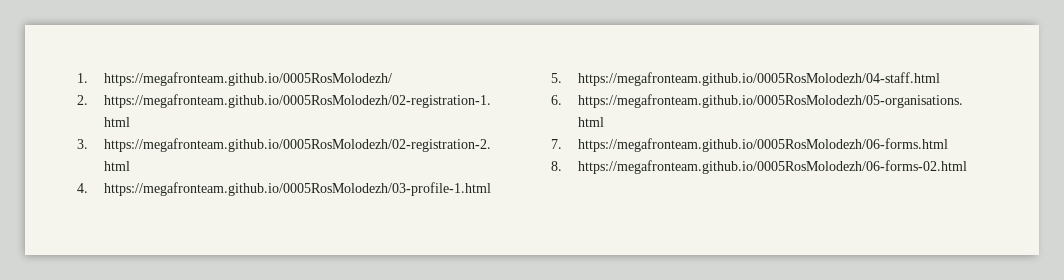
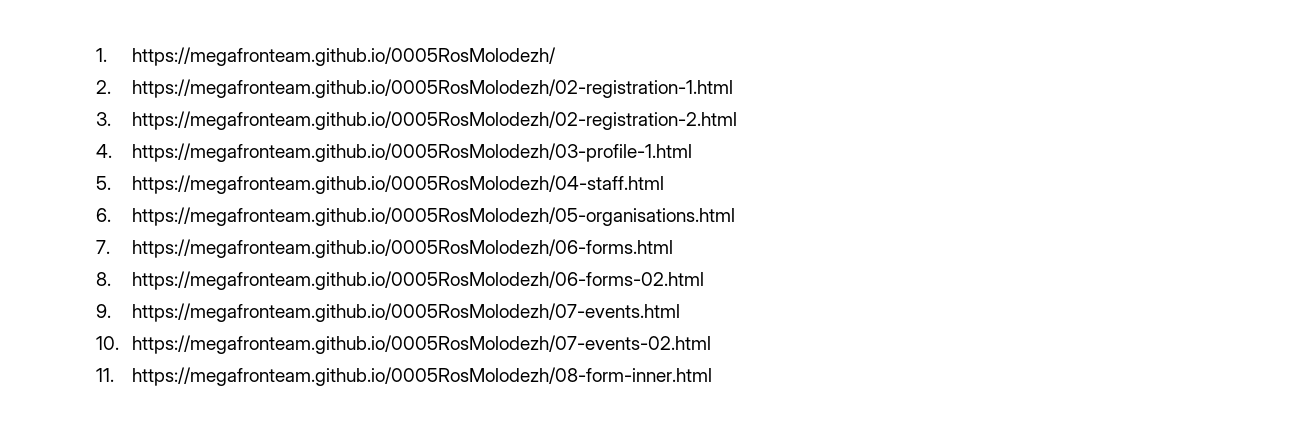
+ 9. https://megafronteam.github.io/0005RosMolodezh/07-events.html
+ 10. https://megafronteam.github.io/0005RosMolodezh/07-events-02.html
+ 11. https://megafronteam.github.io/0005RosMolodezh/08-form-inner.html

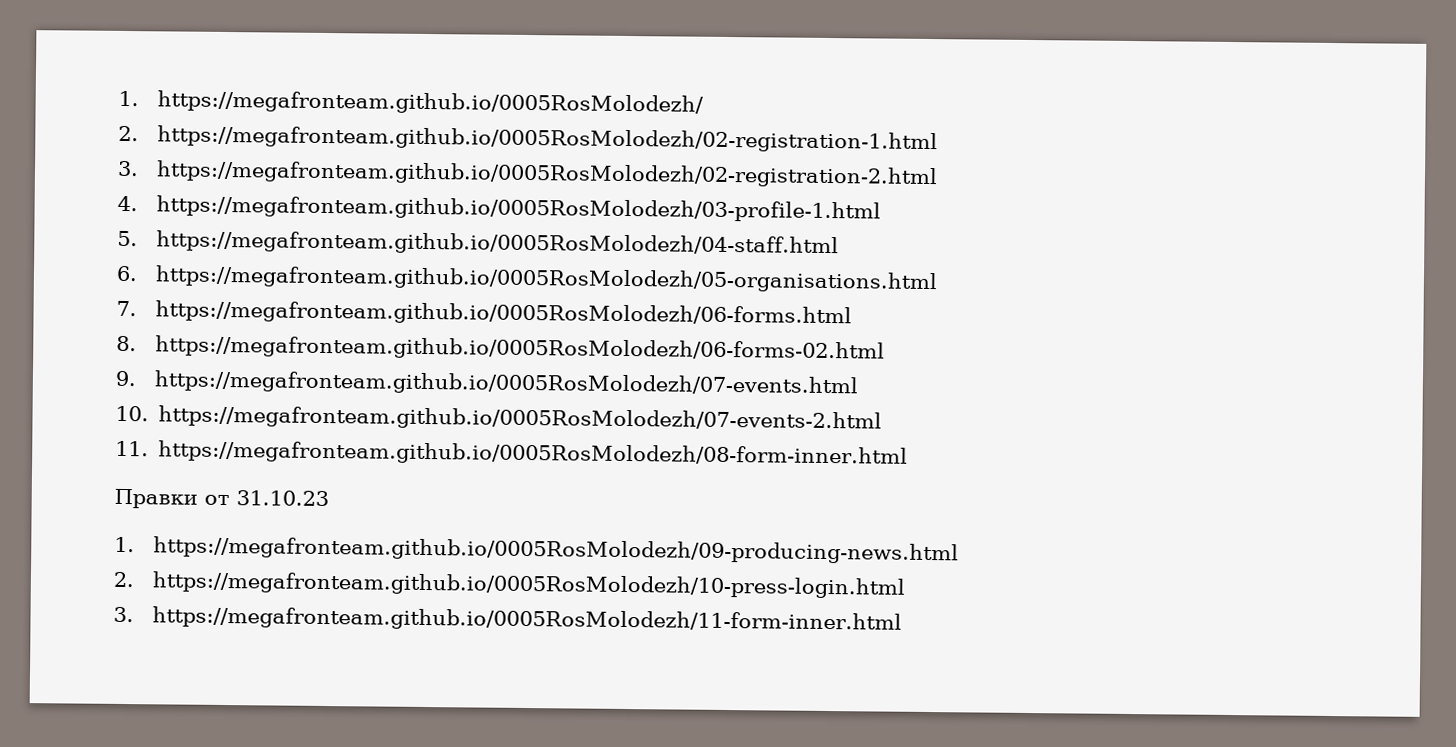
- 10. https://megafronteam.github.io/0005RosMolodezh/07-events-02.html
+ 10. https://megafronteam.github.io/0005RosMolodezh/07-events-2.html
+ Правки от 31.10.23
+ 1. https://megafronteam.github.io/0005RosMolodezh/09-producing-news.html
+ 2. https://megafronteam.github.io/0005RosMolodezh/10-press-login.html
+ 3. https://megafronteam.github.io/0005RosMolodezh/11-form-inner.html

